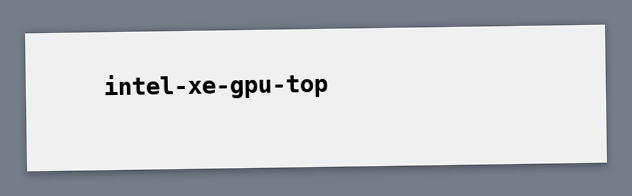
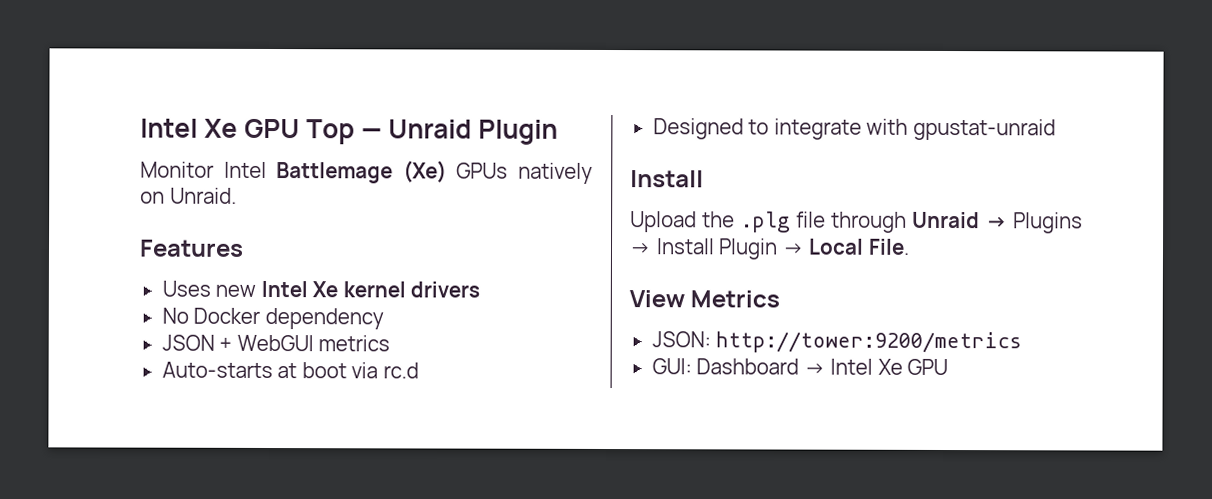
- intel-xe-gpu-top
+ Intel Xe GPU Top — Unraid Plugin
+ Monitor Intel Battlemage (Xe) GPUs natively on Unraid.
+ Features
+ Uses new Intel Xe kernel drivers
+ No Docker dependency
+ JSON + WebGUI metrics
+ Auto-starts at boot via rc.d
+ Designed to integrate with gpustat-unraid
+ Install
+ Upload the .plg file through Unraid → Plugins → Install Plugin → Local File.
+ View Metrics
+ JSON: http://tower:9200/metrics
+ GUI: Dashboard → Intel Xe GPU

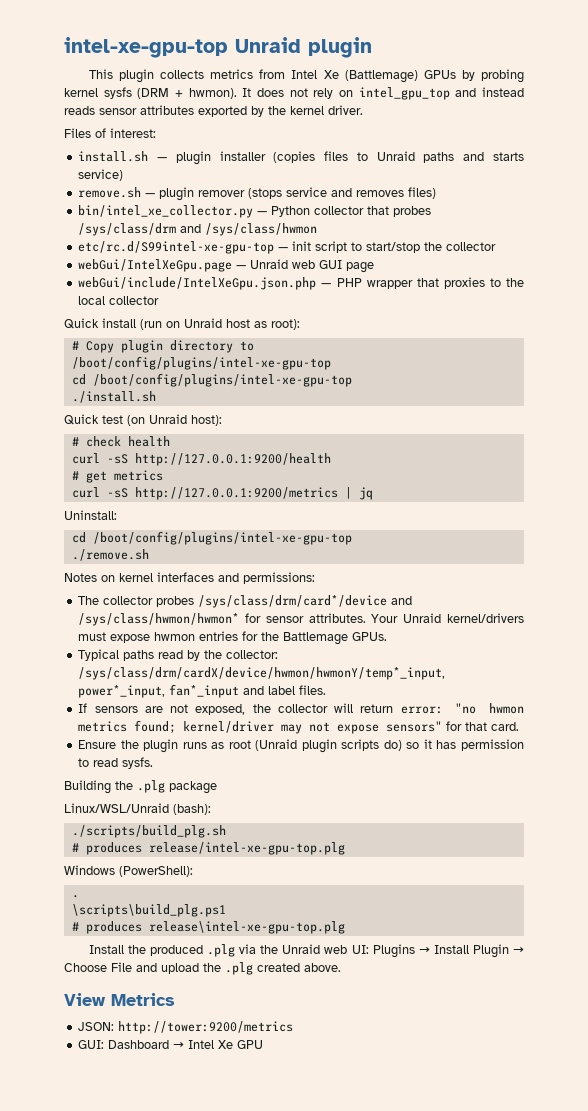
- Intel Xe GPU Top — Unraid Plugin
- Monitor Intel Battlemage (Xe) GPUs natively on Unraid.
- Features
- Uses new Intel Xe kernel drivers
- No Docker dependency
- JSON + WebGUI metrics
- Auto-starts at boot via rc.d
- Designed to integrate with gpustat-unraid
- Install
- Upload the .plg file through Unraid → Plugins → Install Plugin → Local File.
+ intel-xe-gpu-top Unraid plugin
+ This plugin collects metrics from Intel Xe (Battlemage) GPUs by probing kernel sysfs (DRM + hwmon). It does not rely on intel_gpu_top and instead reads sensor attributes exported by the kernel driver.
+ Files of interest:
+ install.sh — plugin installer (copies files to Unraid paths and starts service)
+ remove.sh — plugin remover (stops service and removes files)
+ bin/intel_xe_collector.py — Python collector that probes /sys/class/drm and /sys/class/hwmon
+ etc/rc.d/S99intel-xe-gpu-top — init script to start/stop the collector
+ webGui/IntelXeGpu.page — Unraid web GUI page
+ webGui/include/IntelXeGpu.json.php — PHP wrapper that proxies to the local collector
+ Quick install (run on Unraid host as root):
+ # Copy plugin directory to /boot/config/plugins/intel-xe-gpu-top
+ cd /boot/config/plugins/intel-xe-gpu-top
+ ./install.sh
+ Quick test (on Unraid host):
+ # check health
+ curl -sS http://127.0.0.1:9200/health
+ # get metrics
+ curl -sS http://127.0.0.1:9200/metrics | jq
+ Uninstall:
+ cd /boot/config/plugins/intel-xe-gpu-top
+ ./remove.sh
+ Notes on kernel interfaces and permissions:
+ The collector probes /sys/class/drm/card*/device and /sys/class/hwmon/hwmon* for sensor attributes. Your Unraid kernel/drivers must expose hwmon entries for the Battlemage GPUs.
+ Typical paths read by the collector: /sys/class/drm/cardX/device/hwmon/hwmonY/temp*_input, power*_input, fan*_input and label files.
+ If sensors are not exposed, the collector will return error: "no hwmon metrics found; kernel/driver may not expose sensors" for that card.
+ Ensure the plugin runs as root (Unraid plugin scripts do) so it has permission to read sysfs.
+ Building the .plg package
+ Linux/WSL/Unraid (bash):
+ ./scripts/build_plg.sh
+ # produces release/intel-xe-gpu-top.plg
+ Windows (PowerShell):
+ .
+ \scripts\build_plg.ps1
+ # produces release\intel-xe-gpu-top.plg
+ Install the produced .plg via the Unraid web UI: Plugins → Install Plugin → Choose File and upload the .plg created above.

